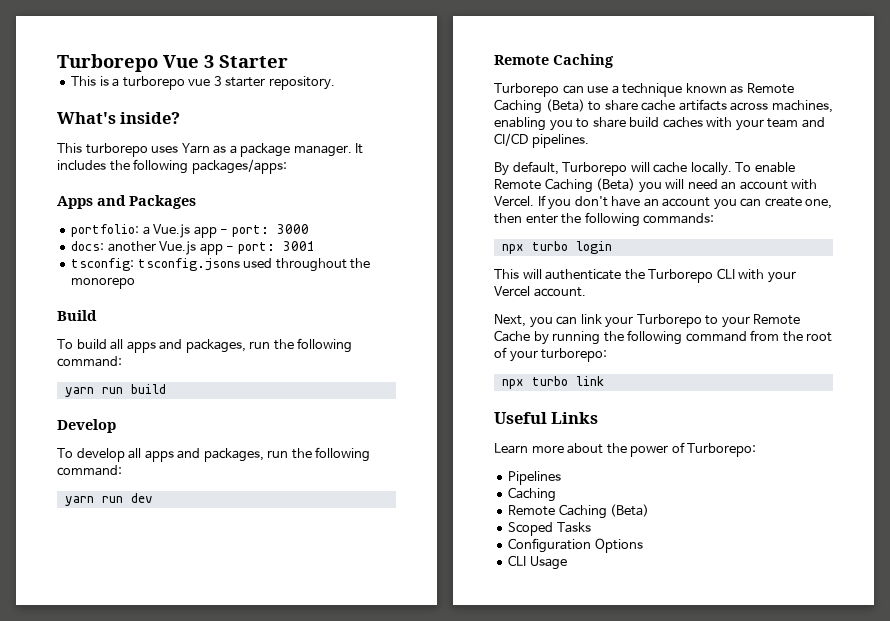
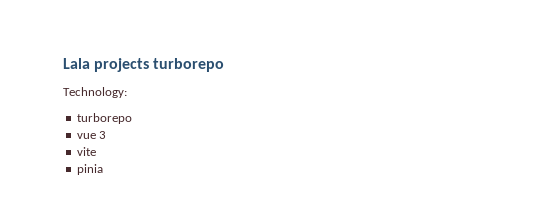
- Turborepo Vue 3 Starter
- This is a turborepo vue 3 starter repository.
- What's inside?
- This turborepo uses Yarn as a package manager. It includes the following packages/apps:
- Apps and Packages
- portfolio: a Vue.js app - port: 3000
- docs: another Vue.js app - port: 3001
- tsconfig: tsconfig.jsons used throughout the monorepo
- Build
- To build all apps and packages, run the following command:
- yarn run build
- Develop
- To develop all apps and packages, run the following command:
- yarn run dev
- Remote Caching
- Turborepo can use a technique known as Remote Caching (Beta) to share cache artifacts across machines, enabling you to share build caches with your team and CI/CD pipelines.
- By default, Turborepo will cache locally. To enable Remote Caching (Beta) you will need an account with Vercel. If you don't have an account you can create one, then enter the following commands:
- npx turbo login
- This will authenticate the Turborepo CLI with your Vercel account.
- Next, you can link your Turborepo to your Remote Cache by running the following command from the root of your turborepo:
- npx turbo link
- Useful Links
- Learn more about the power of Turborepo:
- Pipelines
- Caching
- Remote Caching (Beta)
- Scoped Tasks
- Configuration Options
- CLI Usage
+ Lala projects turborepo
+ Technology:
+ turborepo
+ vue 3
+ vite
+ pinia

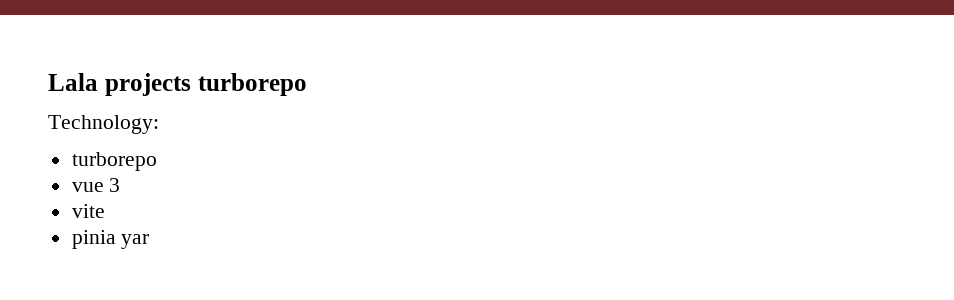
- pinia
+ pinia yar

